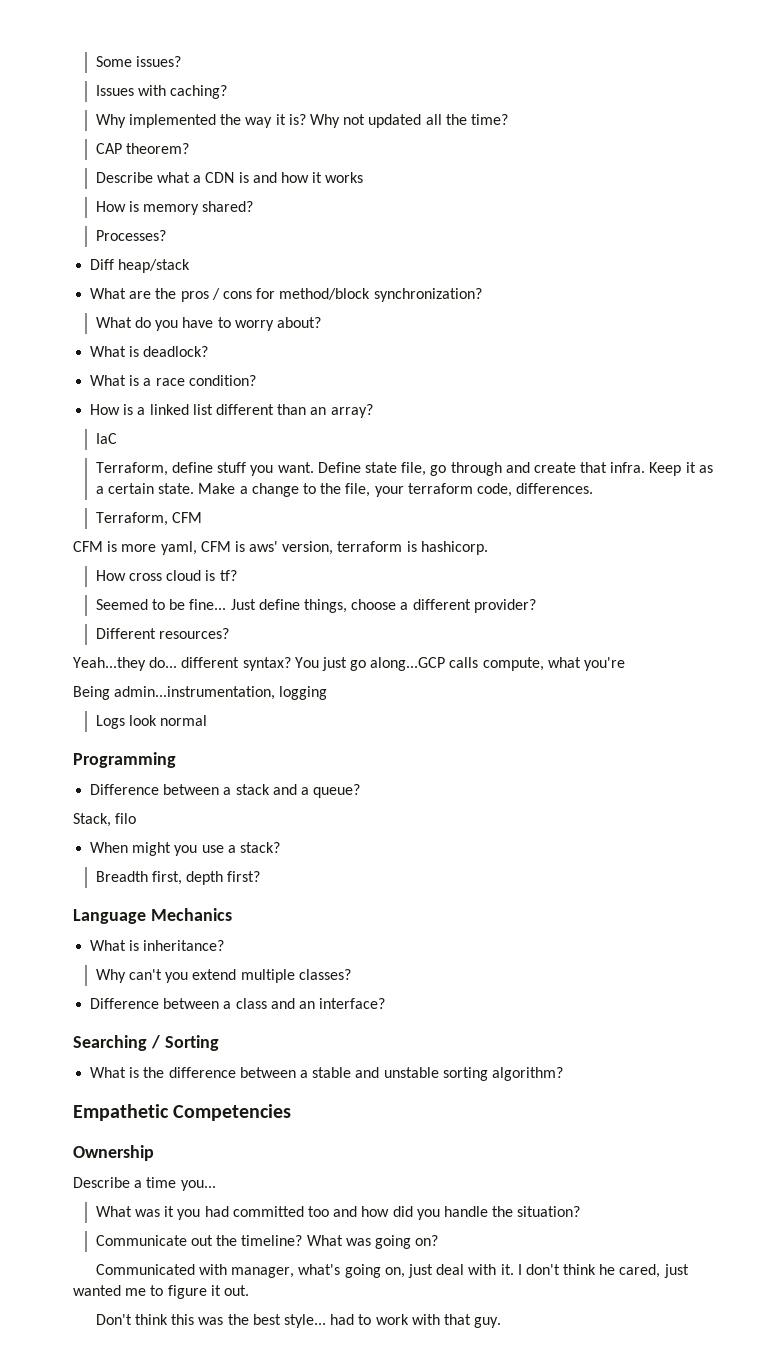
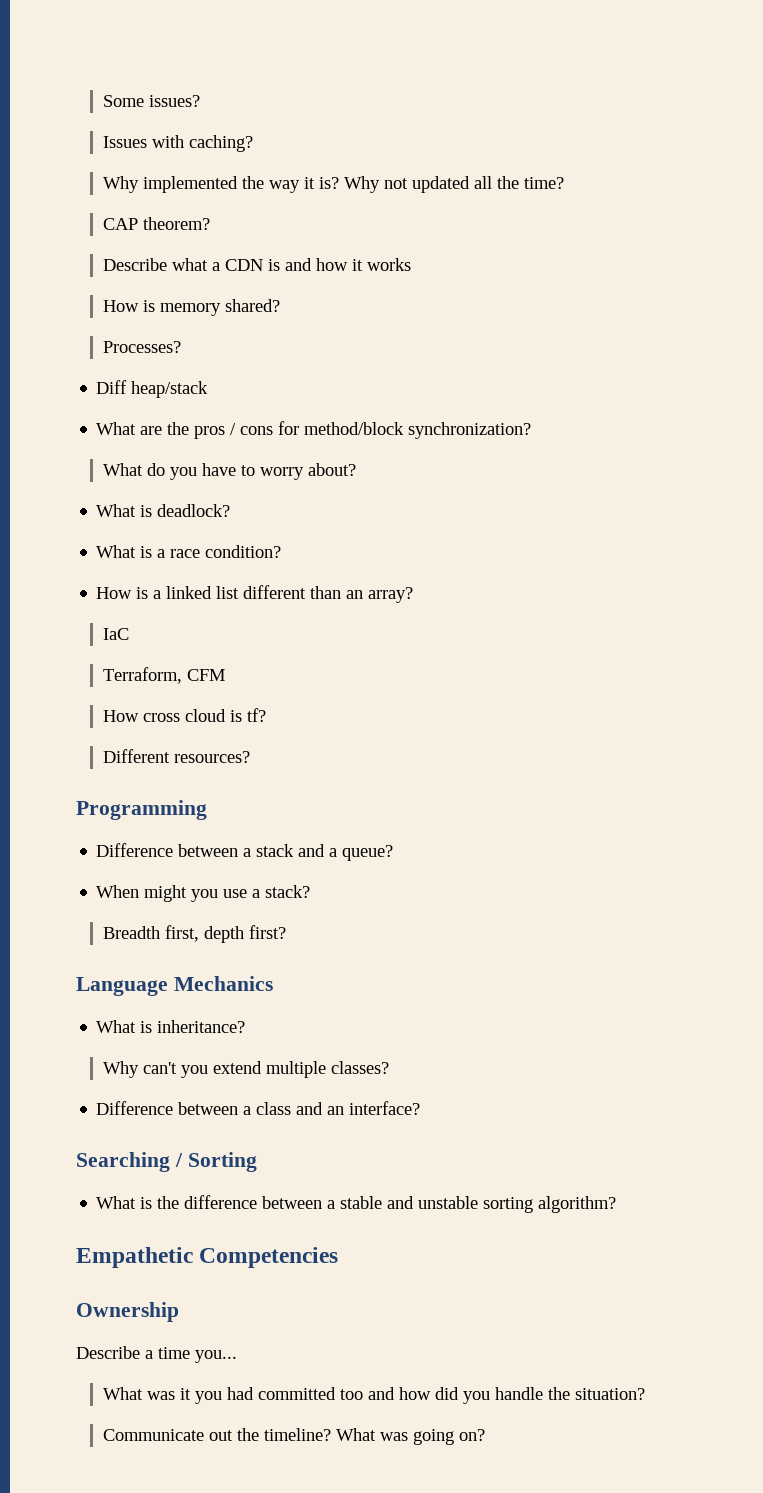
- Terraform, define stuff you want. Define state file, go through and create that infra. Keep it as a certain state. Make a change to the file, your terraform code, differences.
  Terraform, CFM
- CFM is more yaml, CFM is aws' version, terraform is hashicorp.
- Seemed to be fine... Just define things, choose a different provider?
  Different resources?
- Yeah...they do... different syntax? You just go along...GCP calls compute, what you're
- Being admin...instrumentation, logging
- Logs look normal
- Stack, filo
- Communicated with manager, what's going on, just deal with it. I don't think he cared, just wanted me to figure it out.
- Don't think this was the best style... had to work with that guy.

